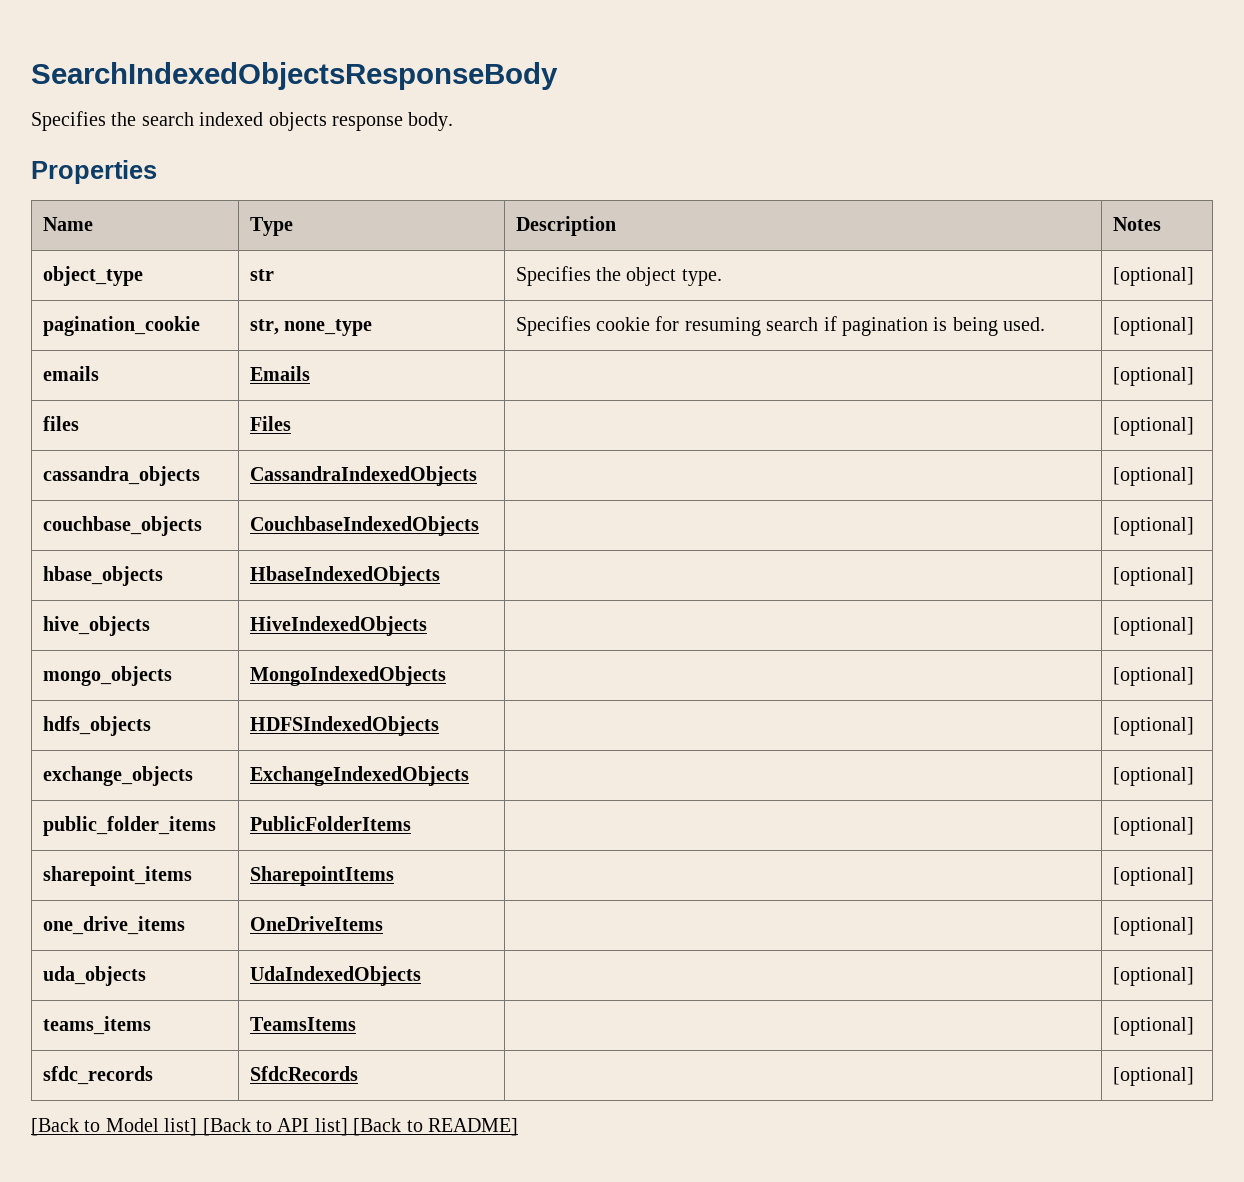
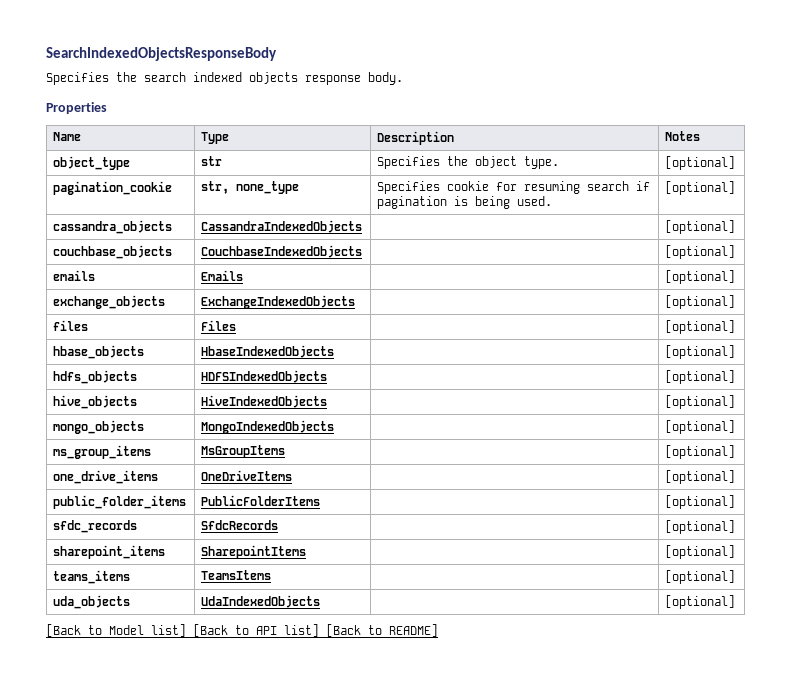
- emails | Emails | | [optional]
- files | Files | | [optional]
+ emails | Emails | | [optional]
+ exchange_objects | ExchangeIndexedObjects | | [optional]
+ files | Files | | [optional]
+ hdfs_objects | HDFSIndexedObjects | | [optional]
- hdfs_objects | HDFSIndexedObjects | | [optional]
- exchange_objects | ExchangeIndexedObjects | | [optional]
+ ms_group_items | MsGroupItems | | [optional]
+ one_drive_items | OneDriveItems | | [optional]
+ sfdc_records | SfdcRecords | | [optional]
  sharepoint_items | SharepointItems | | [optional]
- one_drive_items | OneDriveItems | | [optional]
- uda_objects | UdaIndexedObjects | | [optional]
- sfdc_records | SfdcRecords | | [optional]
+ uda_objects | UdaIndexedObjects | | [optional]

